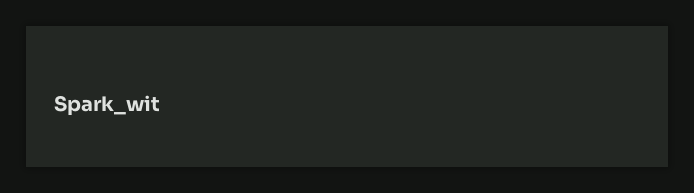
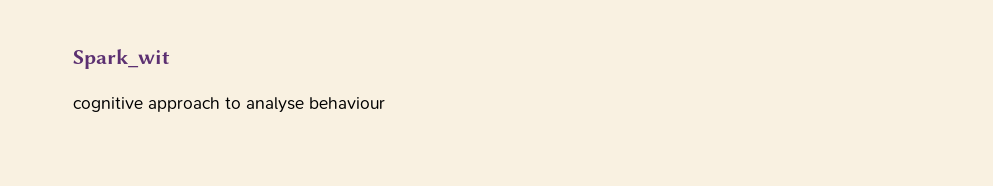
+ cognitive approach to analyse behaviour

